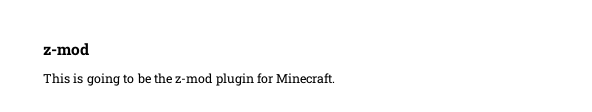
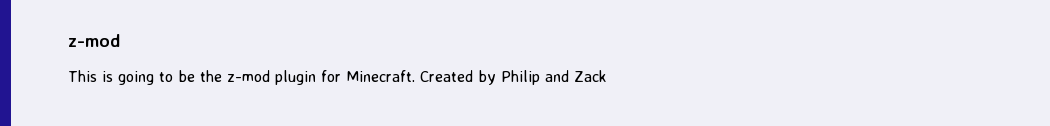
+ Created by Philip and Zack

